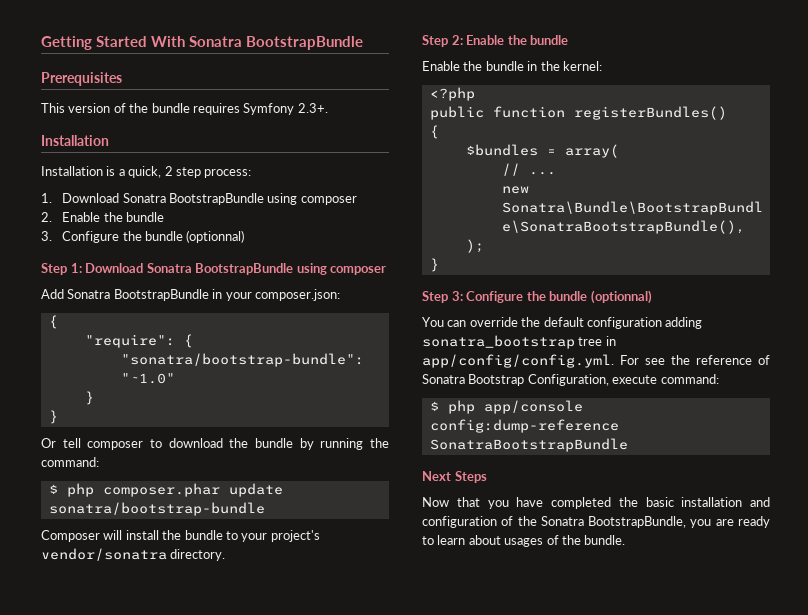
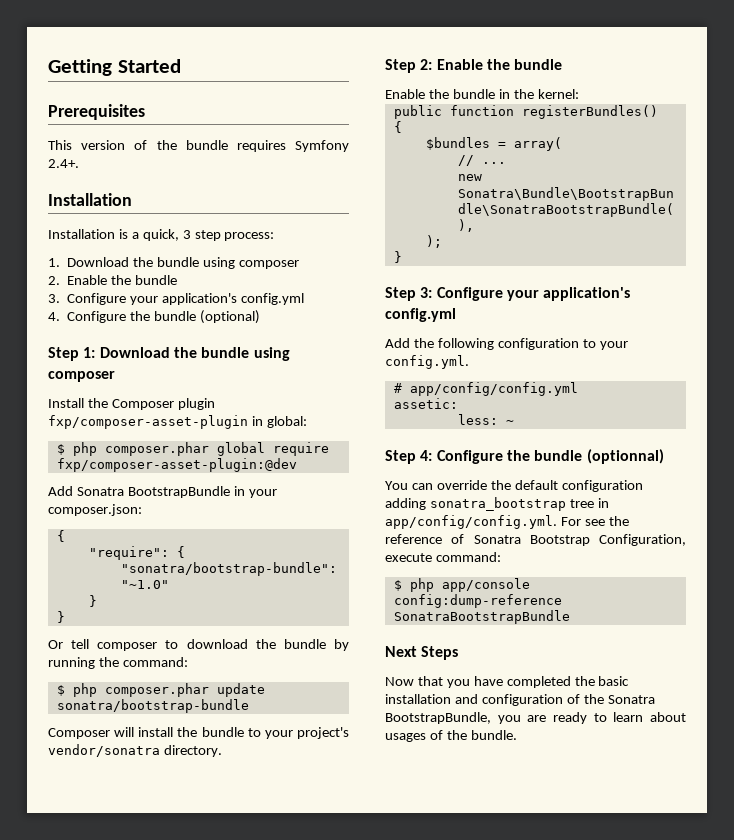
- Getting Started With Sonatra BootstrapBundle
+ Getting Started
- This version of the bundle requires Symfony 2.3+.
+ This version of the bundle requires Symfony 2.4+.
- Installation is a quick, 2 step process:
+ Installation is a quick, 3 step process:
- 1. Download Sonatra BootstrapBundle using composer
+ 1. Download the bundle using composer
- 3. Configure the bundle (optionnal)
+ 3. Configure your application's config.yml
+ 4. Configure the bundle (optional)
- Step 1: Download Sonatra BootstrapBundle using composer
+ Step 1: Download the bundle using composer
+ Install the Composer plugin fxp/composer-asset-plugin in global:
+ $ php composer.phar global require fxp/composer-asset-plugin:@dev
- <?php
- Step 3: Configure the bundle (optionnal)
+ Step 3: Configure your application's config.yml
+ Add the following configuration to your config.yml.
+ # app/config/config.yml
+ assetic:
+ less: ~
+ Step 4: Configure the bundle (optionnal)

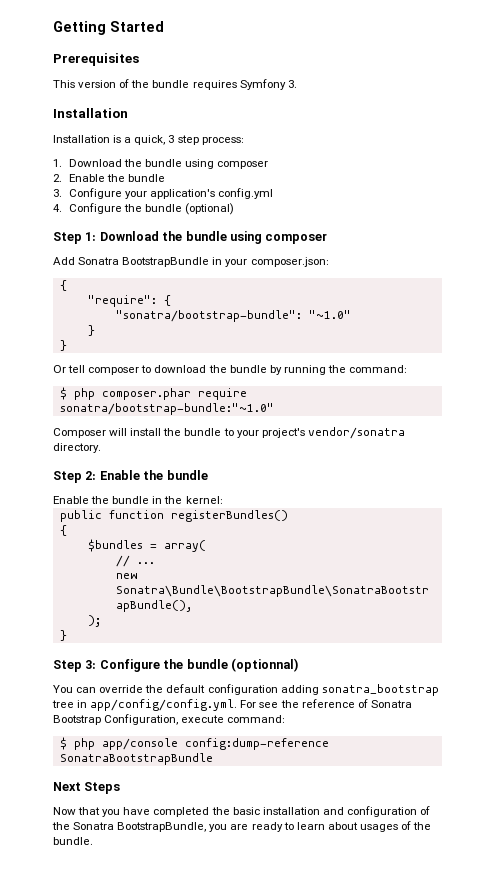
- This version of the bundle requires Symfony 2.4+.
+ This version of the bundle requires Symfony 3.
- Install the Composer plugin fxp/composer-asset-plugin in global:
- $ php composer.phar global require fxp/composer-asset-plugin:@dev
- $ php composer.phar update sonatra/bootstrap-bundle
+ $ php composer.phar require sonatra/bootstrap-bundle:"~1.0"
- Step 3: Configure your application's config.yml
- Add the following configuration to your config.yml.
- # app/config/config.yml
- assetic:
- less: ~
- Step 4: Configure the bundle (optionnal)
+ Step 3: Configure the bundle (optionnal)

